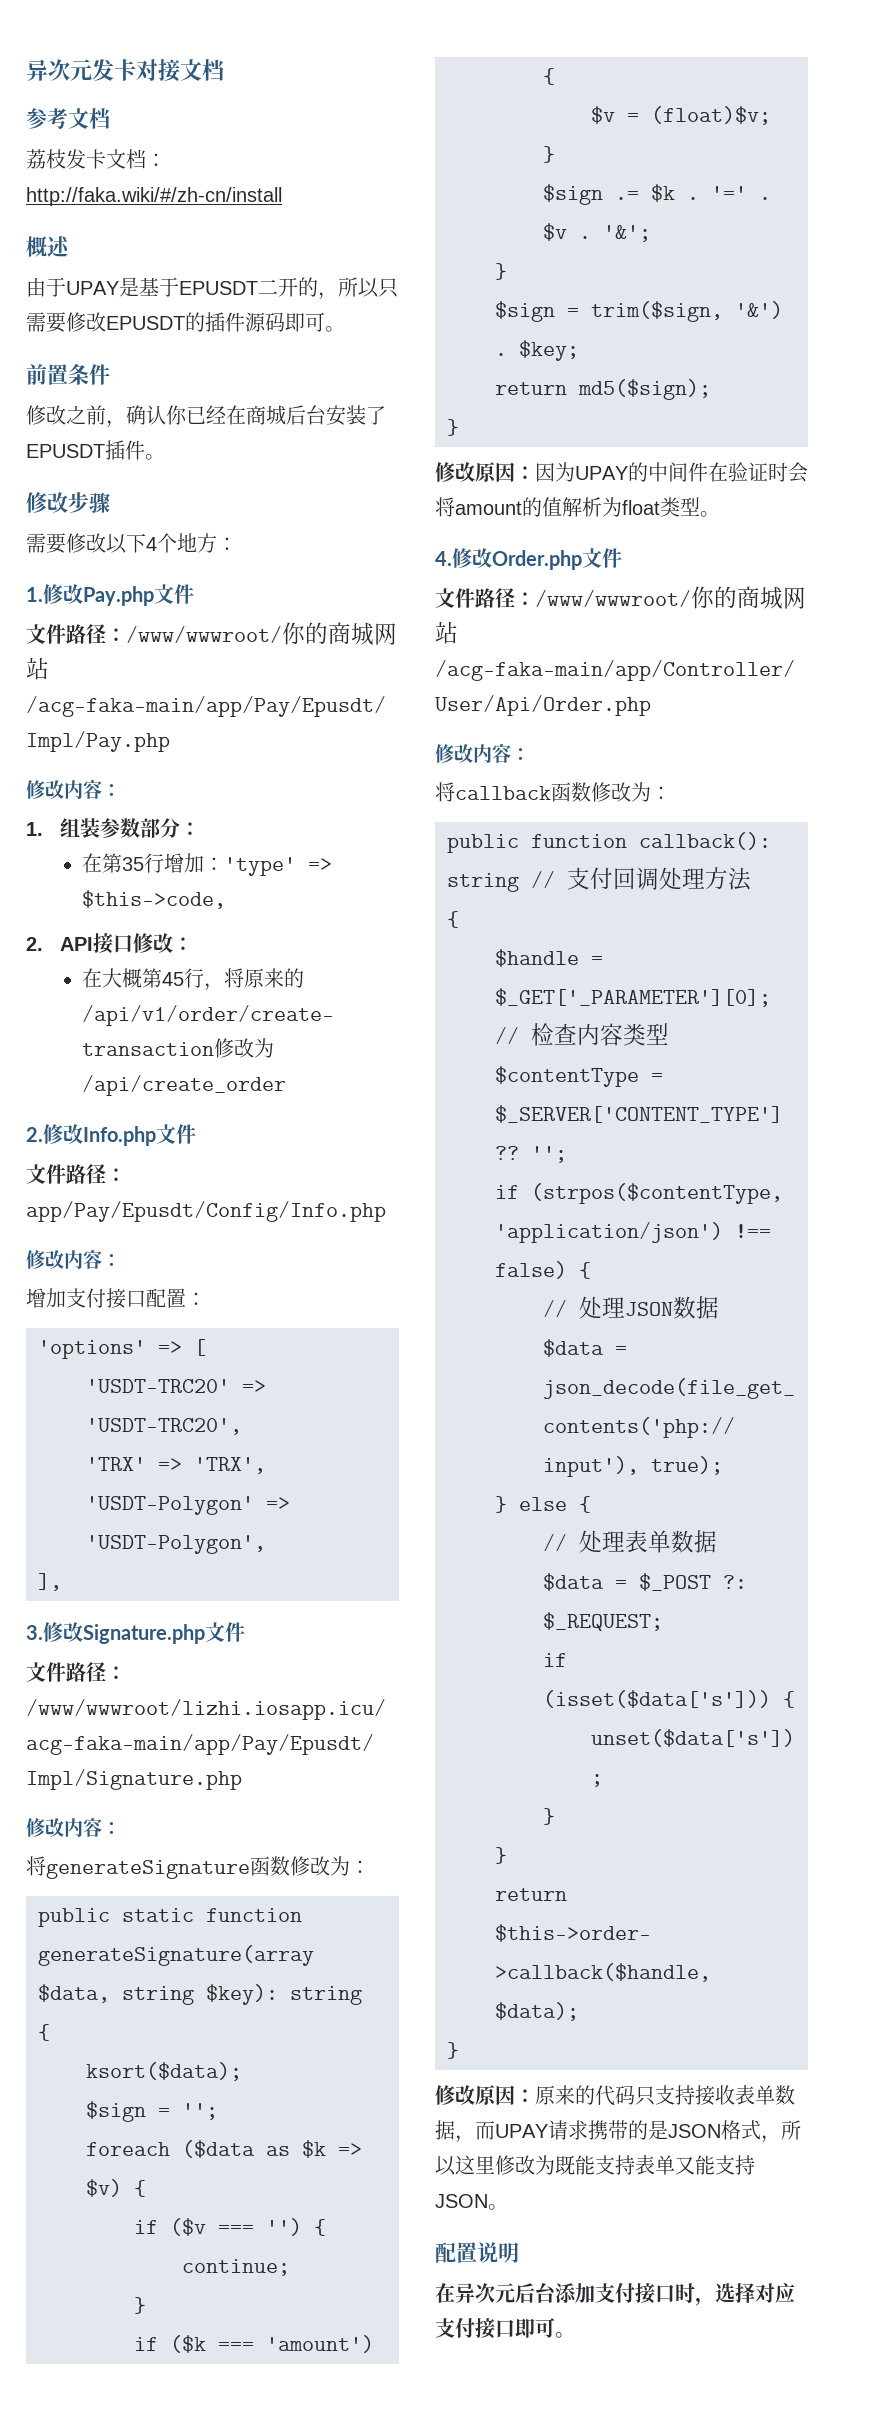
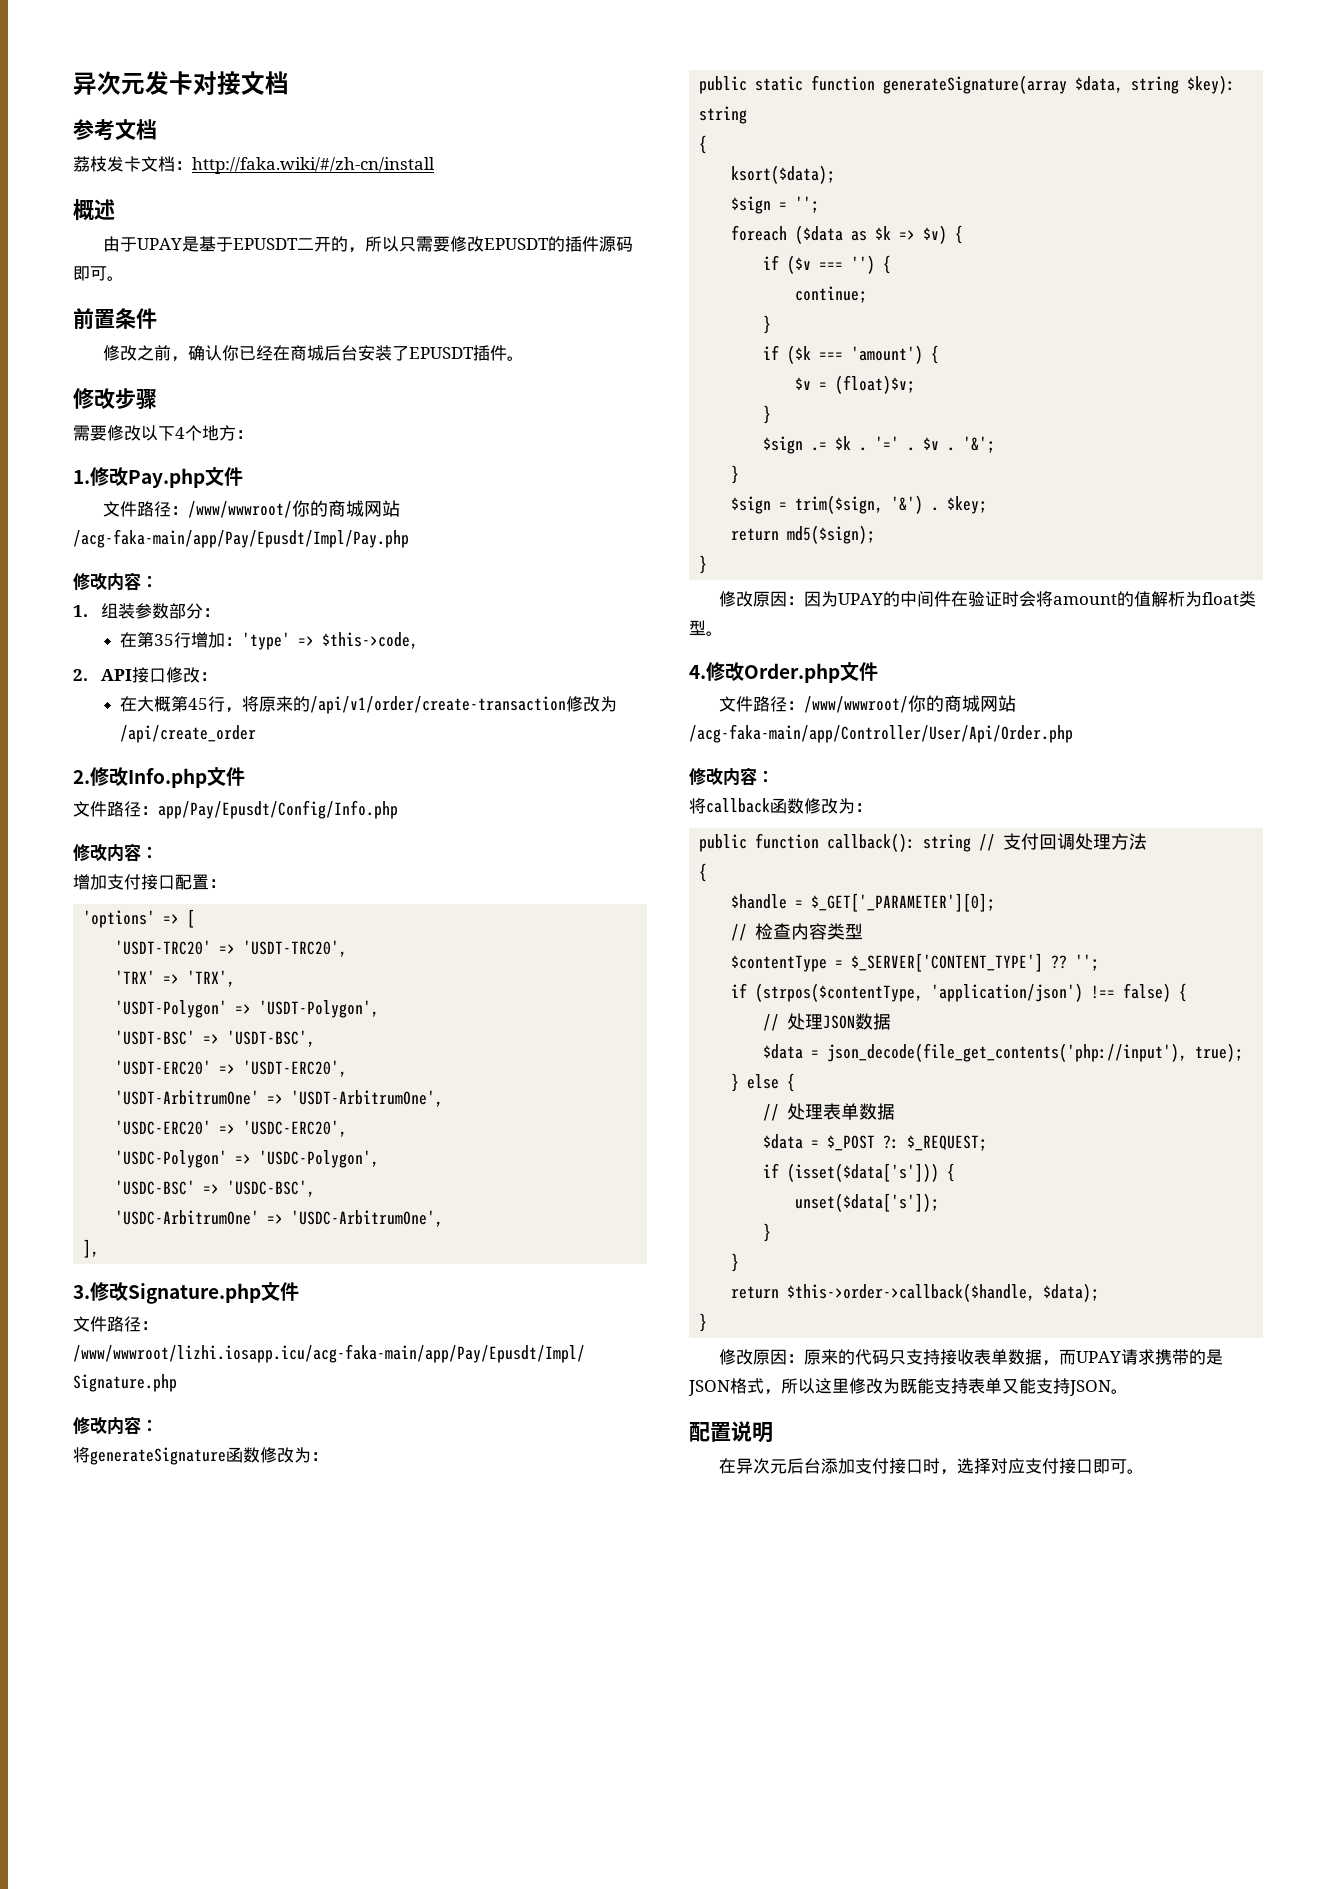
+ 'USDT-BSC' => 'USDT-BSC',
+ 'USDT-ERC20' => 'USDT-ERC20',
+ 'USDT-ArbitrumOne' => 'USDT-ArbitrumOne',
+ 'USDC-ERC20' => 'USDC-ERC20',
+ 'USDC-Polygon' => 'USDC-Polygon',
+ 'USDC-BSC' => 'USDC-BSC',
+ 'USDC-ArbitrumOne' => 'USDC-ArbitrumOne',

